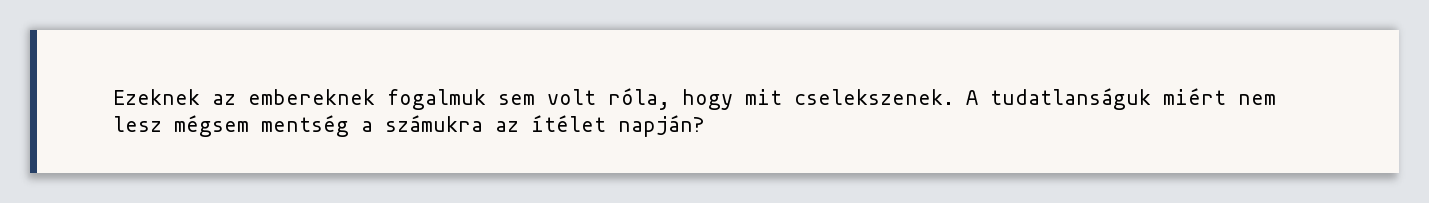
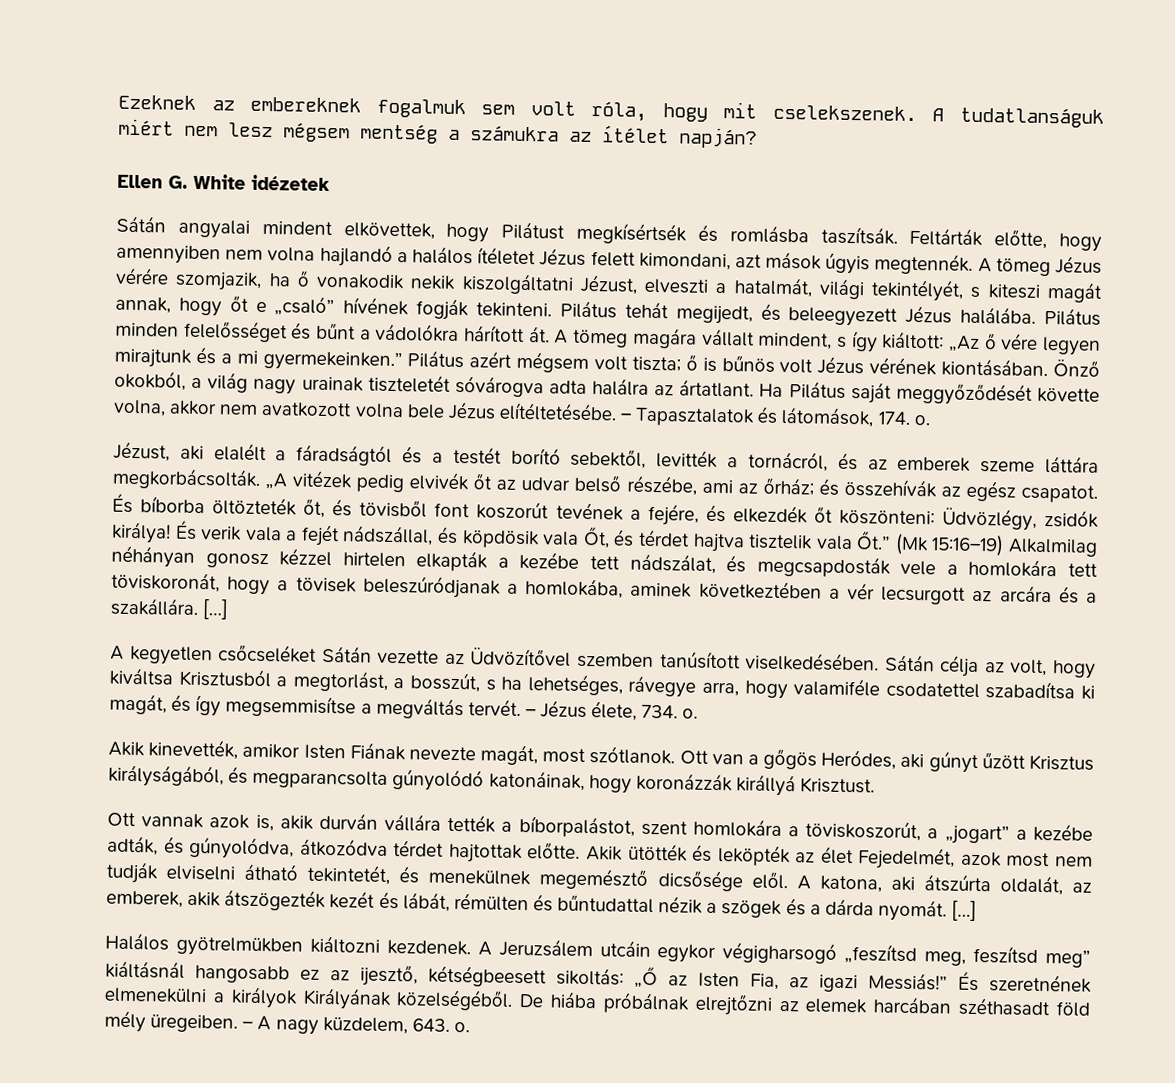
+ Ellen G. White idézetek
+ Sátán angyalai mindent elkövettek, hogy Pilátust megkísértsék és romlásba taszítsák. Feltárták előtte, hogy amennyiben nem volna hajlandó a halálos ítéletet Jézus felett kimondani, azt mások úgyis megtennék. A tömeg Jézus vérére szomjazik, ha ő vonakodik nekik kiszolgáltatni Jézust, elveszti a hatalmát, világi tekintélyét, s kiteszi magát annak, hogy őt e „csaló” hívének fogják tekinteni. Pilátus tehát megijedt, és beleegyezett Jézus halálába. Pilátus minden felelősséget és bűnt a vádolókra hárított át. A tömeg magára vállalt mindent, s így kiáltott: „Az ő vére legyen mirajtunk és a mi gyermekeinken.” Pilátus azért mégsem volt tiszta; ő is bűnös volt Jézus vérének kiontásában. Önző okokból, a világ nagy urainak tiszteletét sóvárogva adta halálra az ártatlant. Ha Pilátus saját meggyőződését követte volna, akkor nem avatkozott volna bele Jézus elítéltetésébe. – Tapasztalatok és látomások, 174. o.
+ Jézust, aki elalélt a fáradságtól és a testét borító sebektől, levitték a tornácról, és az emberek szeme láttára megkorbácsolták. „A vitézek pedig elvivék őt az udvar belső részébe, ami az őrház; és összehívák az egész csapatot. És bíborba öltözteték őt, és tövisből font koszorút tevének a fejére, és elkezdék őt köszönteni: Üdvözlégy, zsidók királya! És verik vala a fejét nádszállal, és köpdösik vala Őt, és térdet hajtva tisztelik vala Őt.” (Mk 15:16–19) Alkalmilag néhányan gonosz kézzel hirtelen elkapták a kezébe tett nádszálat, és megcsapdosták vele a homlokára tett töviskoronát, hogy a tövisek beleszúródjanak a homlokába, aminek következtében a vér lecsurgott az arcára és a szakállára. […]
+ A kegyetlen csőcseléket Sátán vezette az Üdvözítővel szemben tanúsított viselkedésében. Sátán célja az volt, hogy kiváltsa Krisztusból a megtorlást, a bosszút, s ha lehetséges, rávegye arra, hogy valamiféle csodatettel szabadítsa ki magát, és így megsemmisítse a megváltás tervét. – Jézus élete, 734. o.
+ Akik kinevették, amikor Isten Fiának nevezte magát, most szótlanok. Ott van a gőgös Heródes, aki gúnyt űzött Krisztus királyságából, és megparancsolta gúnyolódó katonáinak, hogy koronázzák királlyá Krisztust.
+ Ott vannak azok is, akik durván vállára tették a bíborpalástot, szent homlokára a töviskoszorút, a „jogart” a kezébe adták, és gúnyolódva, átkozódva térdet hajtottak előtte. Akik ütötték és leköpték az élet Fejedelmét, azok most nem tudják elviselni átható tekintetét, és menekülnek megemésztő dicsősége elől. A katona, aki átszúrta oldalát, az emberek, akik átszögezték kezét és lábát, rémülten és bűntudattal nézik a szögek és a dárda nyomát. […]
+ Halálos gyötrelmükben kiáltozni kezdenek. A Jeruzsálem utcáin egykor végigharsogó „feszítsd meg, feszítsd meg” kiáltásnál hangosabb ez az ijesztő, kétségbeesett sikoltás: „Ő az Isten Fia, az igazi Messiás!” És szeretnének elmenekülni a királyok Királyának közelségéből. De hiába próbálnak elrejtőzni az elemek harcában széthasadt föld mély üregeiben. – A nagy küzdelem, 643. o.

